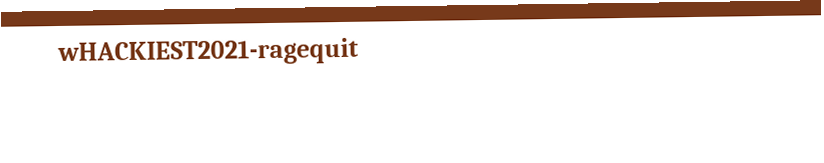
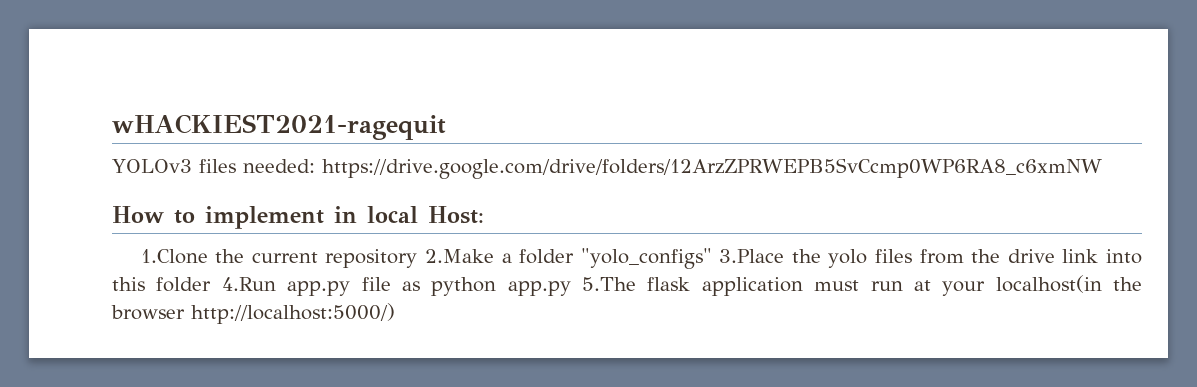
+ YOLOv3 files needed: https://drive.google.com/drive/folders/12ArzZPRWEPB5SvCcmp0WP6RA8_c6xmNW
+ How to implement in local Host:
+ 1.Clone the current repository 2.Make a folder "yolo_configs" 3.Place the yolo files from the drive link into this folder 4.Run app.py file as python app.py 5.The flask application must run at your localhost(in the browser http://localhost:5000/)

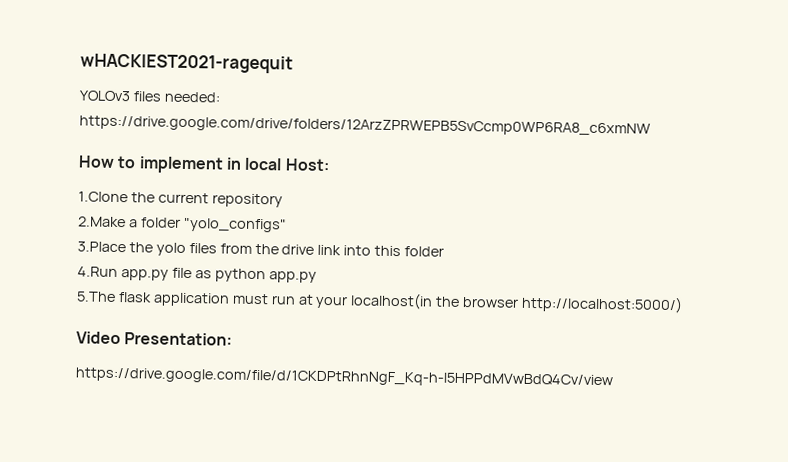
- 1.Clone the current repository 2.Make a folder "yolo_configs" 3.Place the yolo files from the drive link into this folder 4.Run app.py file as python app.py 5.The flask application must run at your localhost(in the browser http://localhost:5000/)
+ 1.Clone the current repository
+ 2.Make a folder "yolo_configs"
+ 3.Place the yolo files from the drive link into this folder
+ 4.Run app.py file as python app.py
+ 5.The flask application must run at your localhost(in the browser http://localhost:5000/)
+ Video Presentation:
+ https://drive.google.com/file/d/1CKDPtRhnNgF_Kq-h-I5HPPdMVwBdQ4Cv/view

